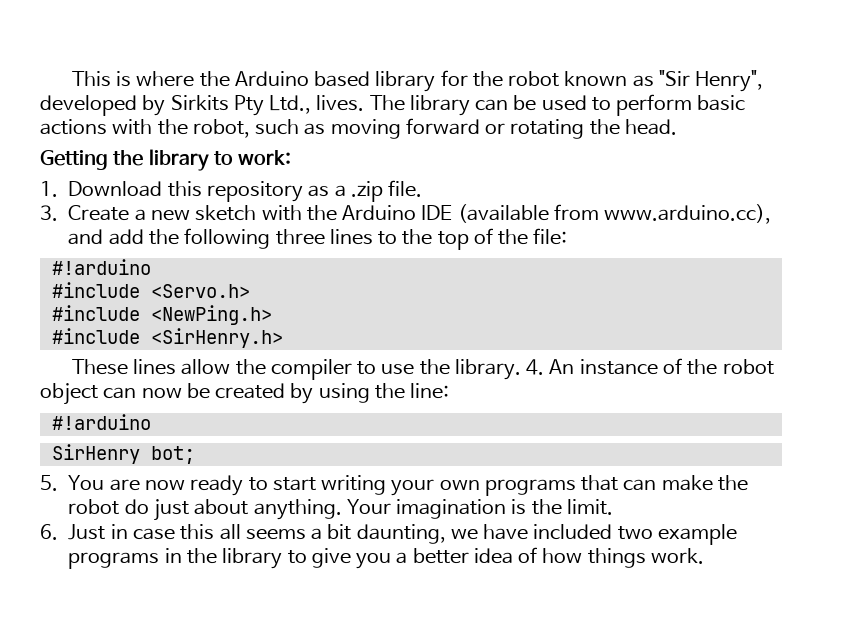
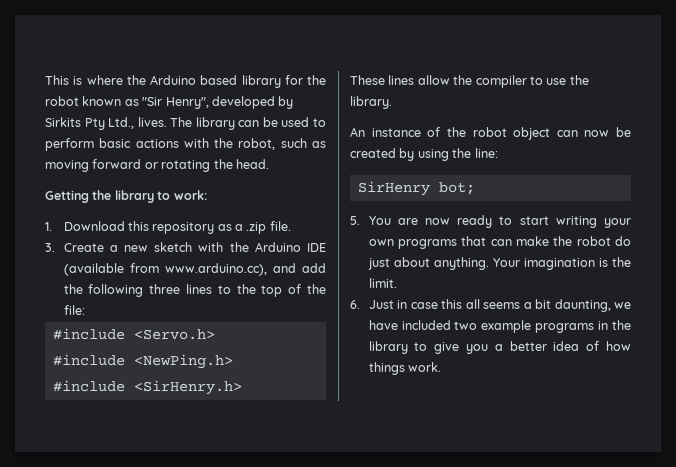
  3. Create a new sketch with the Arduino IDE (available from www.arduino.cc), and add the following three lines to the top of the file:
- #!arduino
- These lines allow the compiler to use the library. 4. An instance of the robot object can now be created by using the line:
- #!arduino
+ These lines allow the compiler to use the library.
+ An instance of the robot object can now be created by using the line:

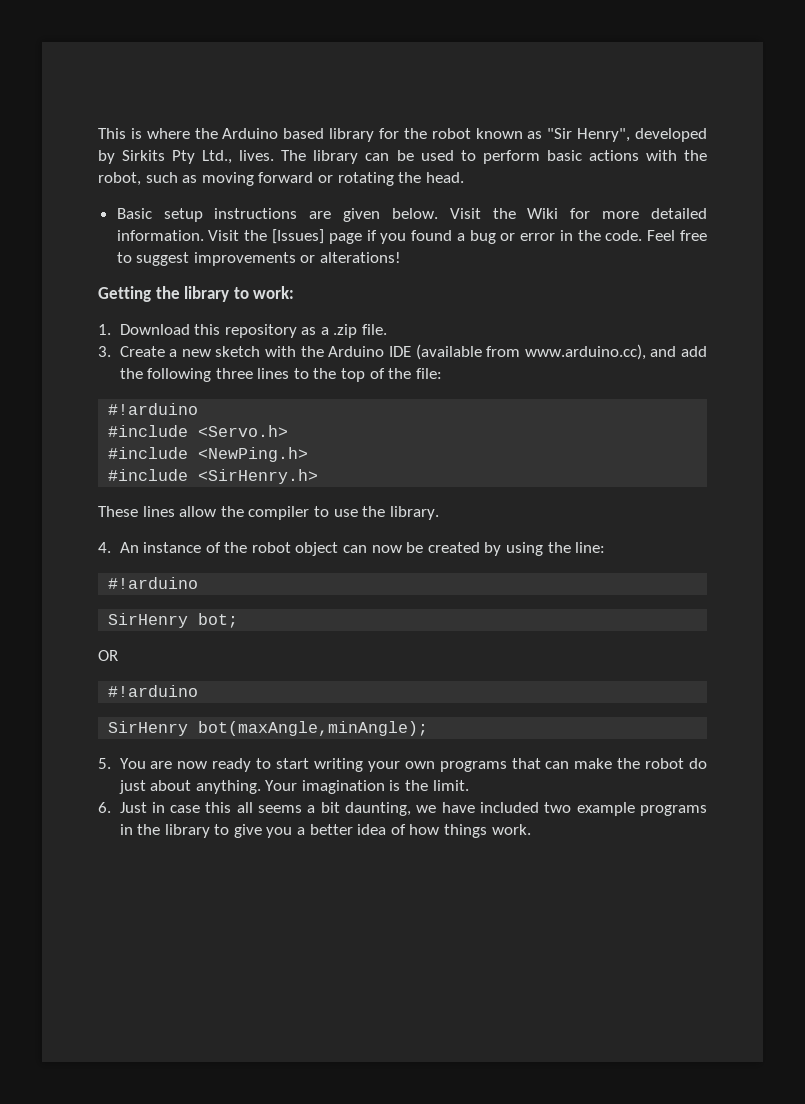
+ Basic setup instructions are given below. Visit the Wiki for more detailed information. Visit the [Issues] page if you found a bug or error in the code. Feel free to suggest improvements or alterations!
  3. Create a new sketch with the Arduino IDE (available from www.arduino.cc), and add the following three lines to the top of the file:
+ #!arduino
- An instance of the robot object can now be created by using the line:
+ 4. An instance of the robot object can now be created by using the line:
+ #!arduino
+ OR
+ #!arduino
+ SirHenry bot(maxAngle,minAngle);

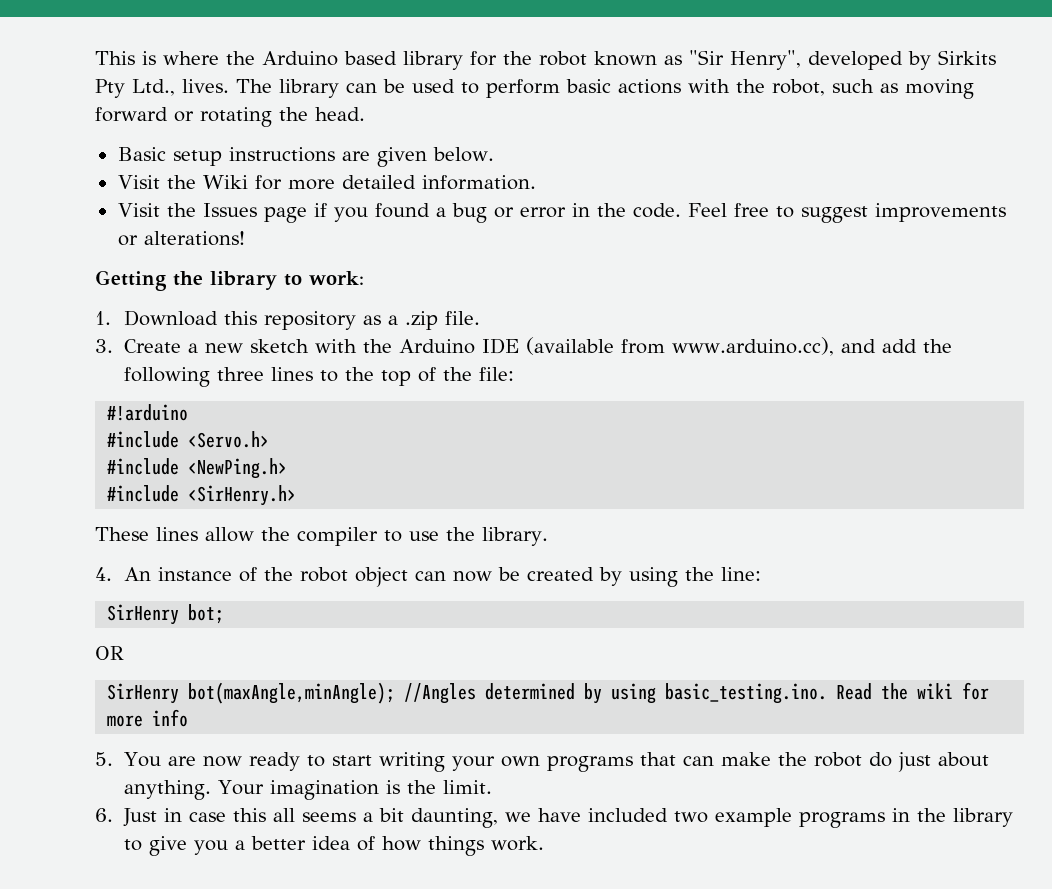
- Basic setup instructions are given below. Visit the Wiki for more detailed information. Visit the [Issues] page if you found a bug or error in the code.
+ Basic setup instructions are given below.
+ Visit the Wiki for more detailed information.
+ Visit the Issues page if you found a bug or error in the code.
  4. An instance of the robot object can now be created by using the line:
- #!arduino
  OR
- #!arduino
- SirHenry bot(maxAngle,minAngle);
+ SirHenry bot(maxAngle,minAngle); //Angles determined by using basic_testing.ino. Read the wiki for more info

